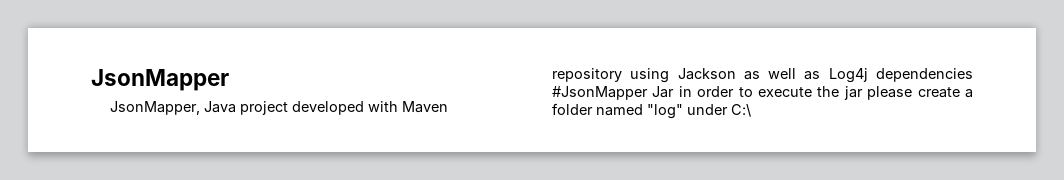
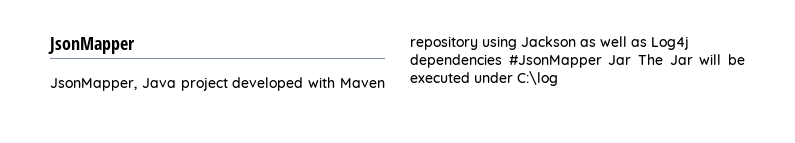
- JsonMapper, Java project developed with Maven repository using Jackson as well as Log4j dependencies #JsonMapper Jar in order to execute the jar please create a folder named "log" under C:\
+ JsonMapper, Java project developed with Maven repository using Jackson as well as Log4j dependencies #JsonMapper Jar The Jar will be executed under C:\log

